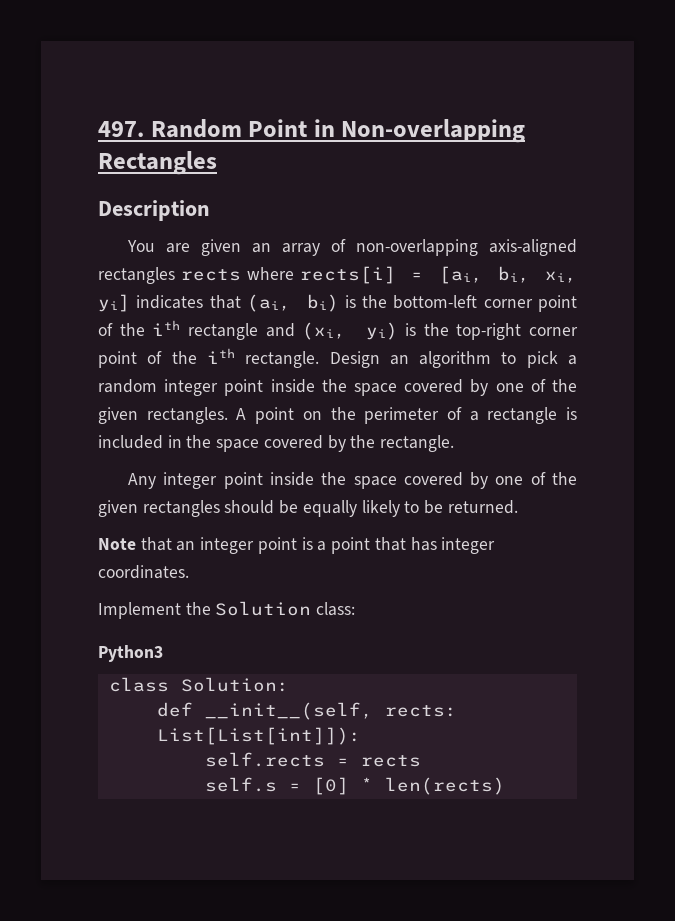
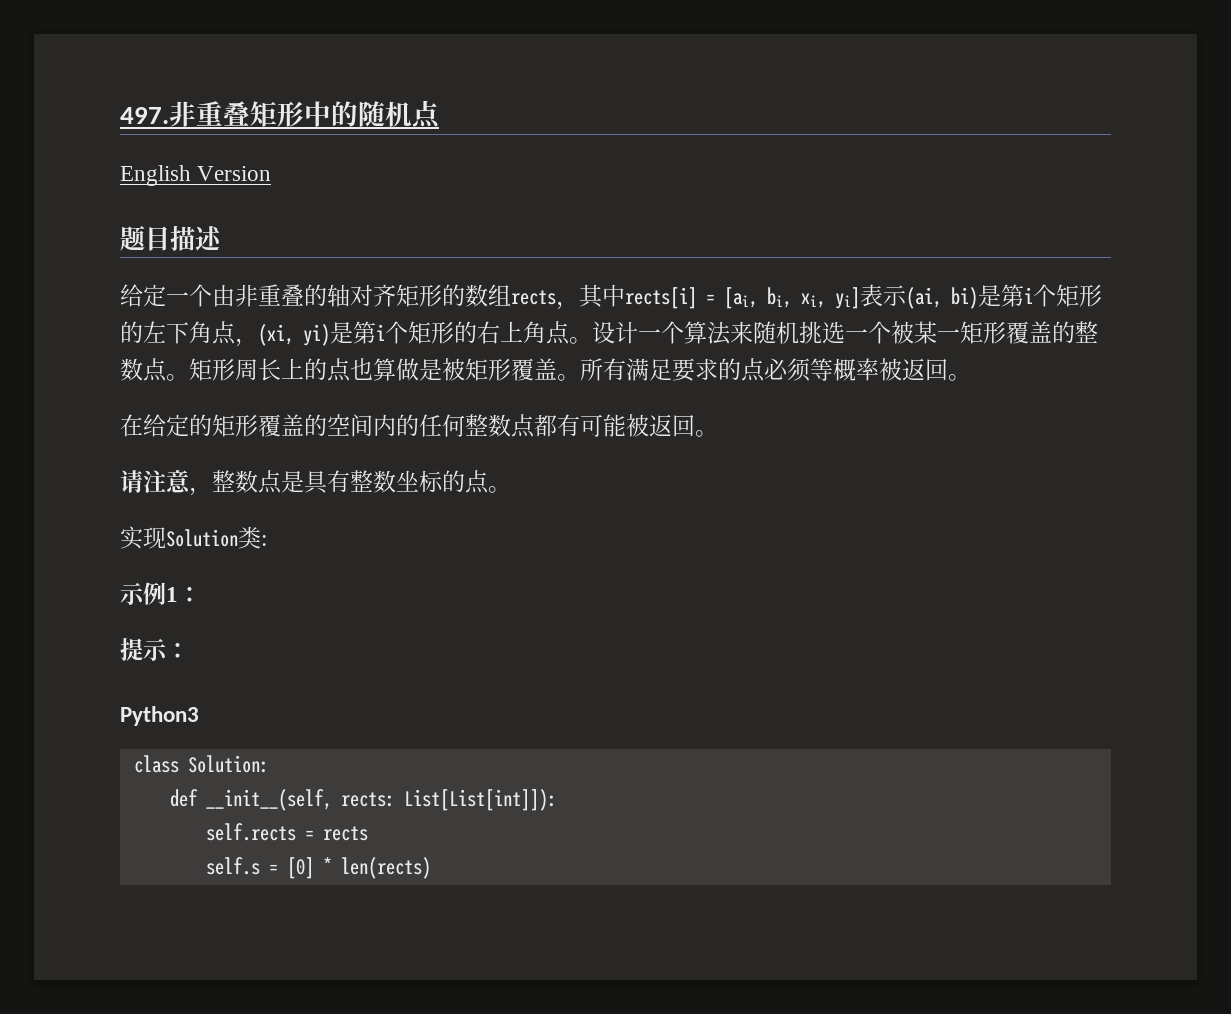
- 497. Random Point in Non-overlapping Rectangles
- Description
- You are given an array of non-overlapping axis-aligned rectangles rects where rects[i] = [ai, bi, xi, yi] indicates that (ai, bi) is the bottom-left corner point of the ith rectangle and (xi, yi) is the top-right corner point of the ith rectangle. Design an algorithm to pick a random integer point inside the space covered by one of the given rectangles. A point on the perimeter of a rectangle is included in the space covered by the rectangle.
- Any integer point inside the space covered by one of the given rectangles should be equally likely to be returned.
- Note that an integer point is a point that has integer coordinates.
- Implement the Solution class:
+ 497.非重叠矩形中的随机点
+ English Version
+ 题目描述
+ 给定一个由非重叠的轴对齐矩形的数组rects，其中rects[i] = [ai, bi, xi, yi]表示(ai, bi)是第i个矩形的左下角点，(xi, yi)是第i个矩形的右上角点。设计一个算法来随机挑选一个被某一矩形覆盖的整数点。矩形周长上的点也算做是被矩形覆盖。所有满足要求的点必须等概率被返回。
+ 在给定的矩形覆盖的空间内的任何整数点都有可能被返回。
+ 请注意，整数点是具有整数坐标的点。
+ 实现Solution类:
+ 示例1：
+ 提示：

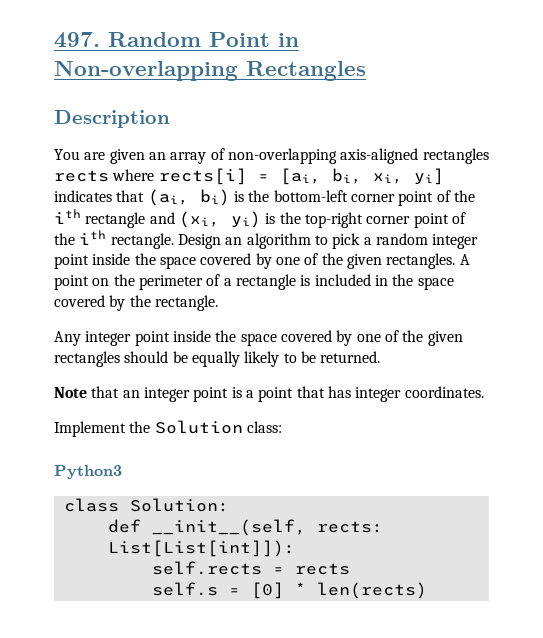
- 497.非重叠矩形中的随机点
- English Version
- 题目描述
- 给定一个由非重叠的轴对齐矩形的数组rects，其中rects[i] = [ai, bi, xi, yi]表示(ai, bi)是第i个矩形的左下角点，(xi, yi)是第i个矩形的右上角点。设计一个算法来随机挑选一个被某一矩形覆盖的整数点。矩形周长上的点也算做是被矩形覆盖。所有满足要求的点必须等概率被返回。
- 在给定的矩形覆盖的空间内的任何整数点都有可能被返回。
- 请注意，整数点是具有整数坐标的点。
- 实现Solution类:
- 示例1：
- 提示：
+ 497. Random Point in Non-overlapping Rectangles
+ Description
+ You are given an array of non-overlapping axis-aligned rectangles rects where rects[i] = [ai, bi, xi, yi] indicates that (ai, bi) is the bottom-left corner point of the ith rectangle and (xi, yi) is the top-right corner point of the ith rectangle. Design an algorithm to pick a random integer point inside the space covered by one of the given rectangles. A point on the perimeter of a rectangle is included in the space covered by the rectangle.
+ Any integer point inside the space covered by one of the given rectangles should be equally likely to be returned.
+ Note that an integer point is a point that has integer coordinates.
+ Implement the Solution class:

